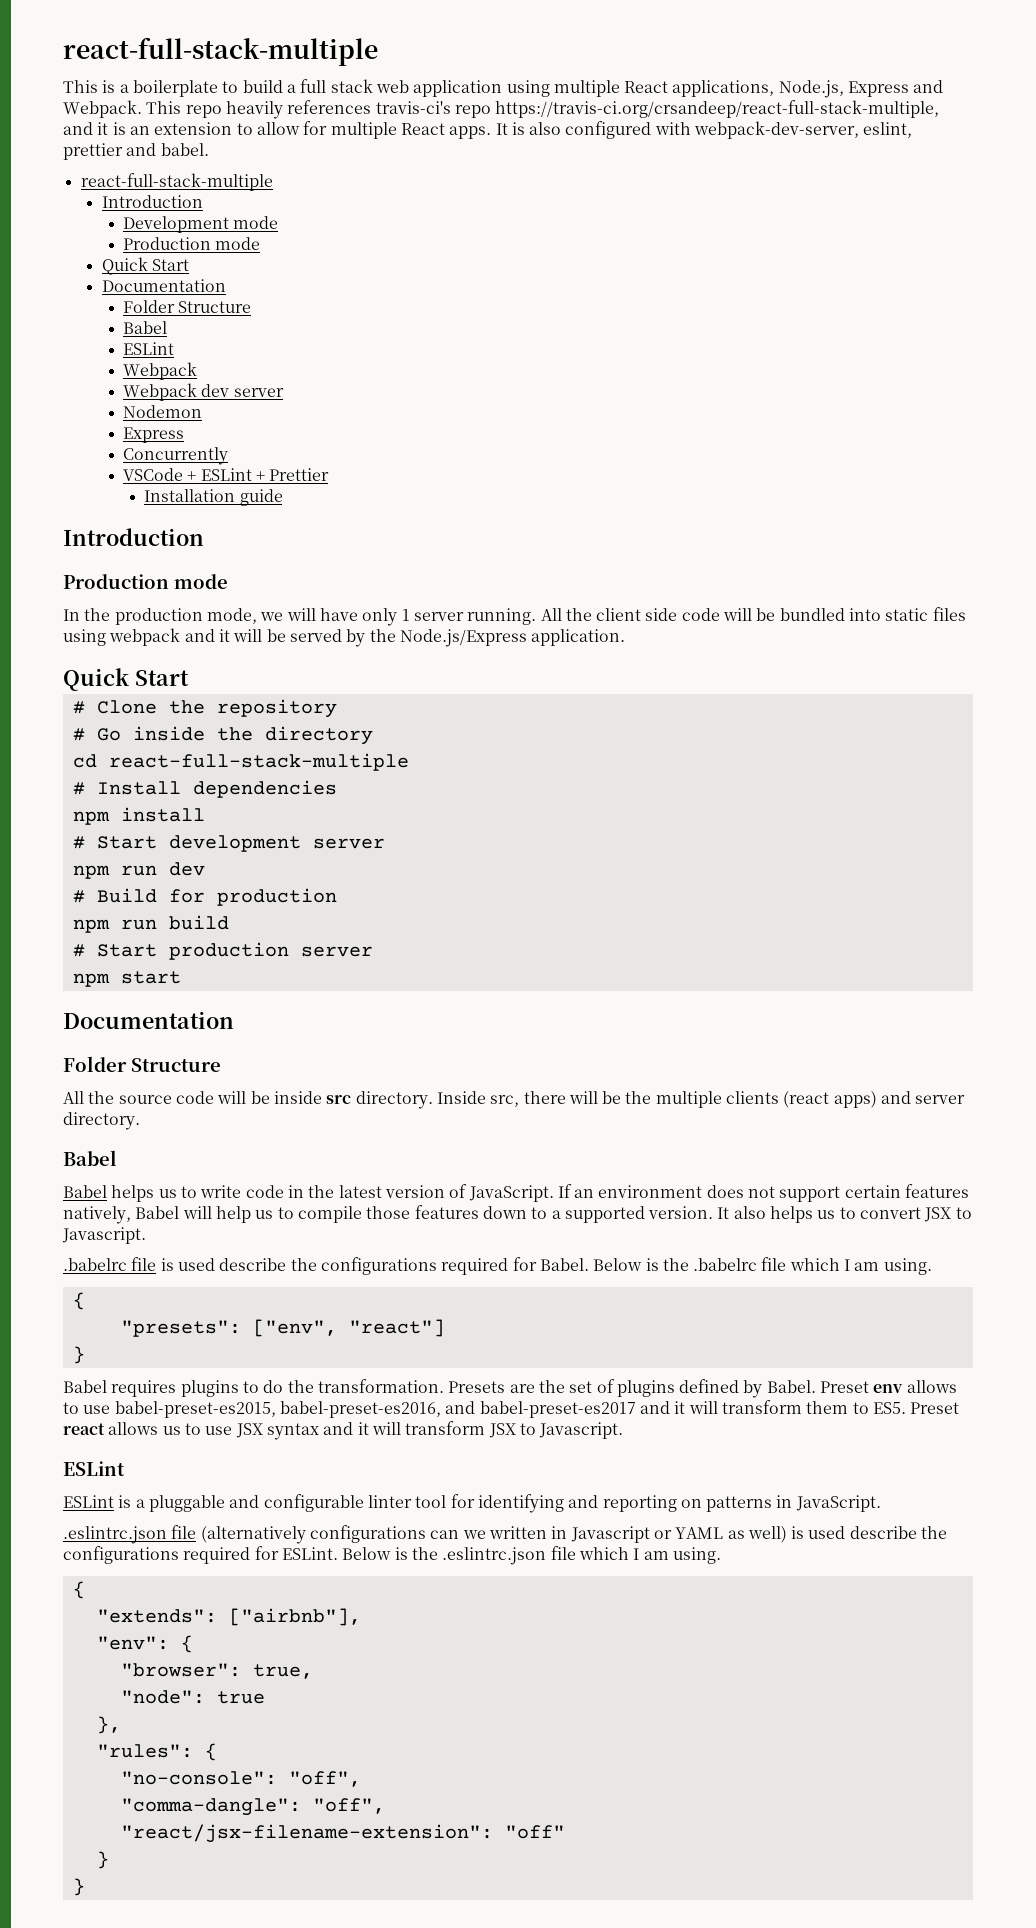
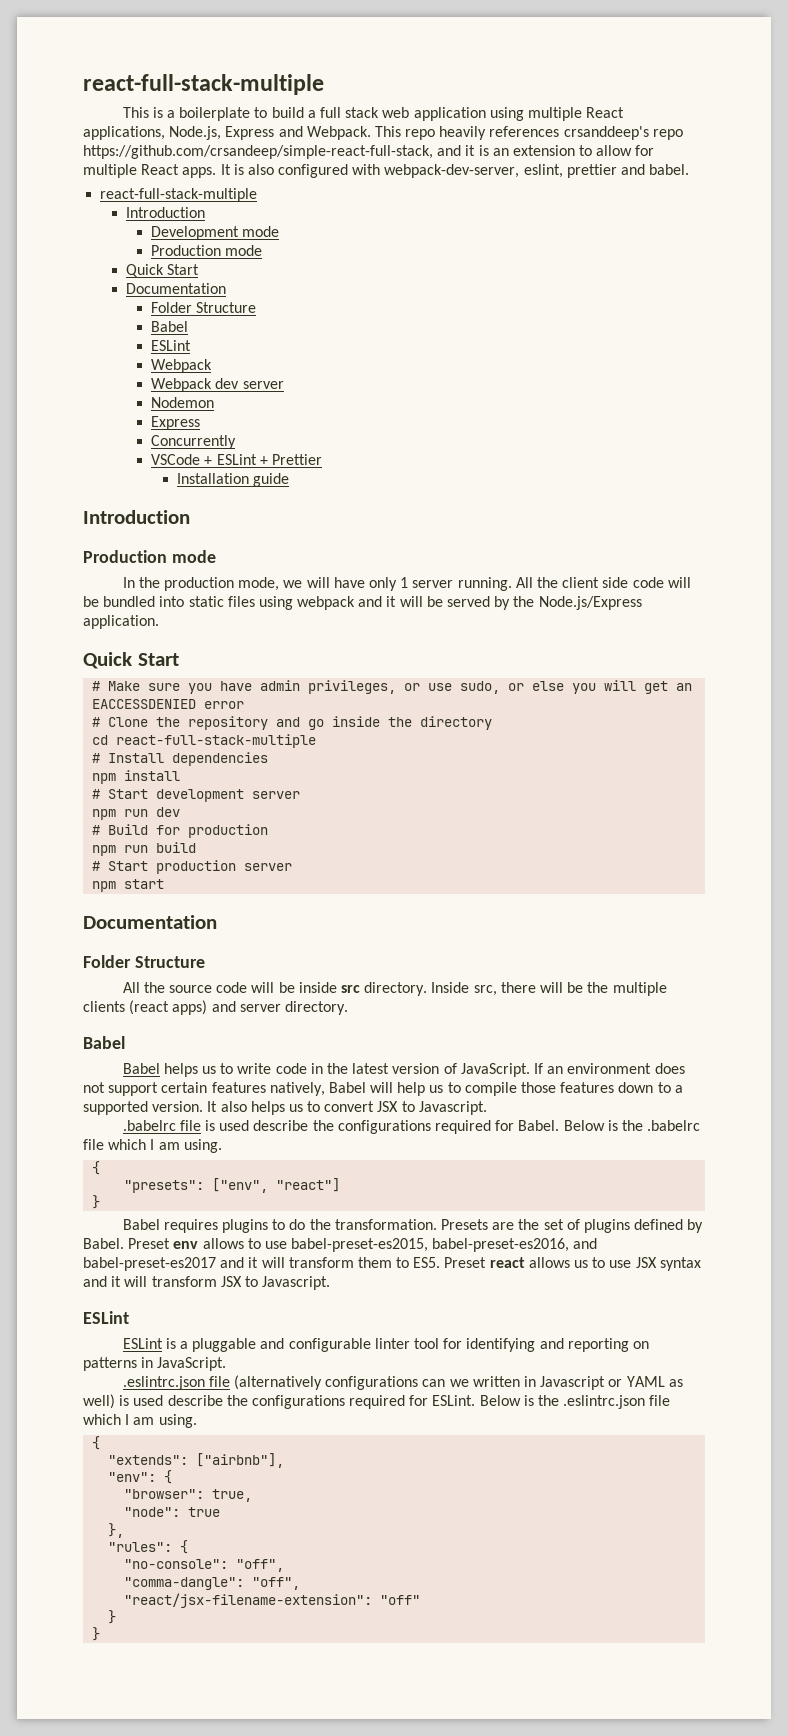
- This repo heavily references travis-ci's repo https://travis-ci.org/crsandeep/react-full-stack-multiple, and it is an extension to allow for multiple React apps.
+ This repo heavily references crsanddeep's repo https://github.com/crsandeep/simple-react-full-stack, and it is an extension to allow for multiple React apps.
+ # Make sure you have admin privileges, or use sudo, or else you will get an EACCESSDENIED error
- # Clone the repository
- # Go inside the directory
+ # Clone the repository and go inside the directory

